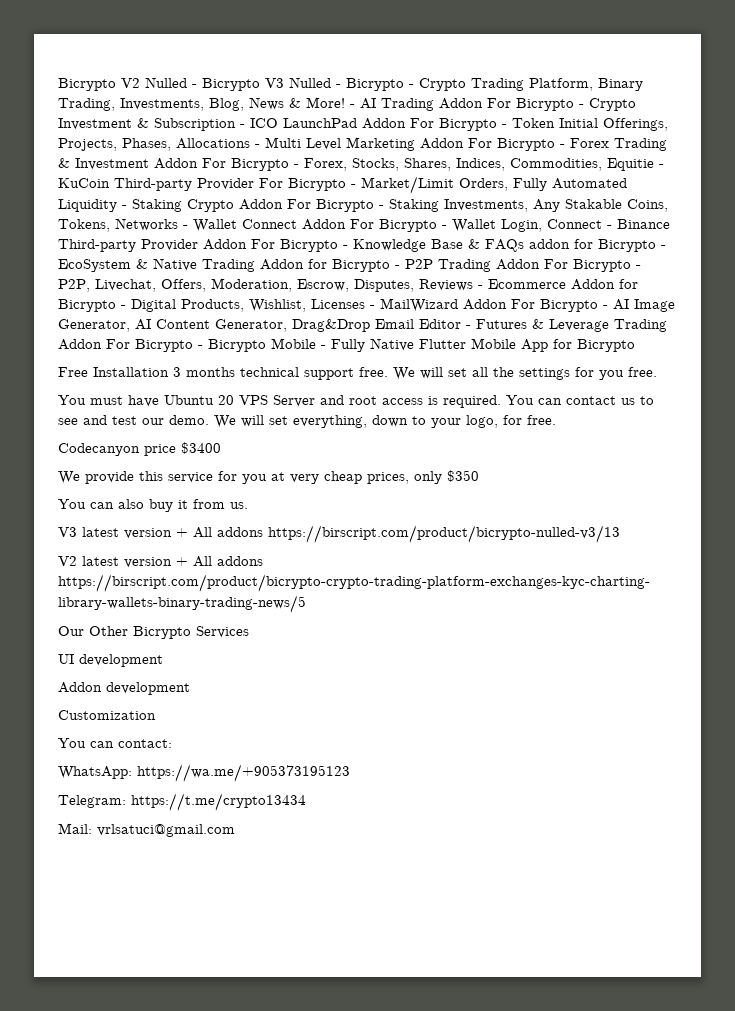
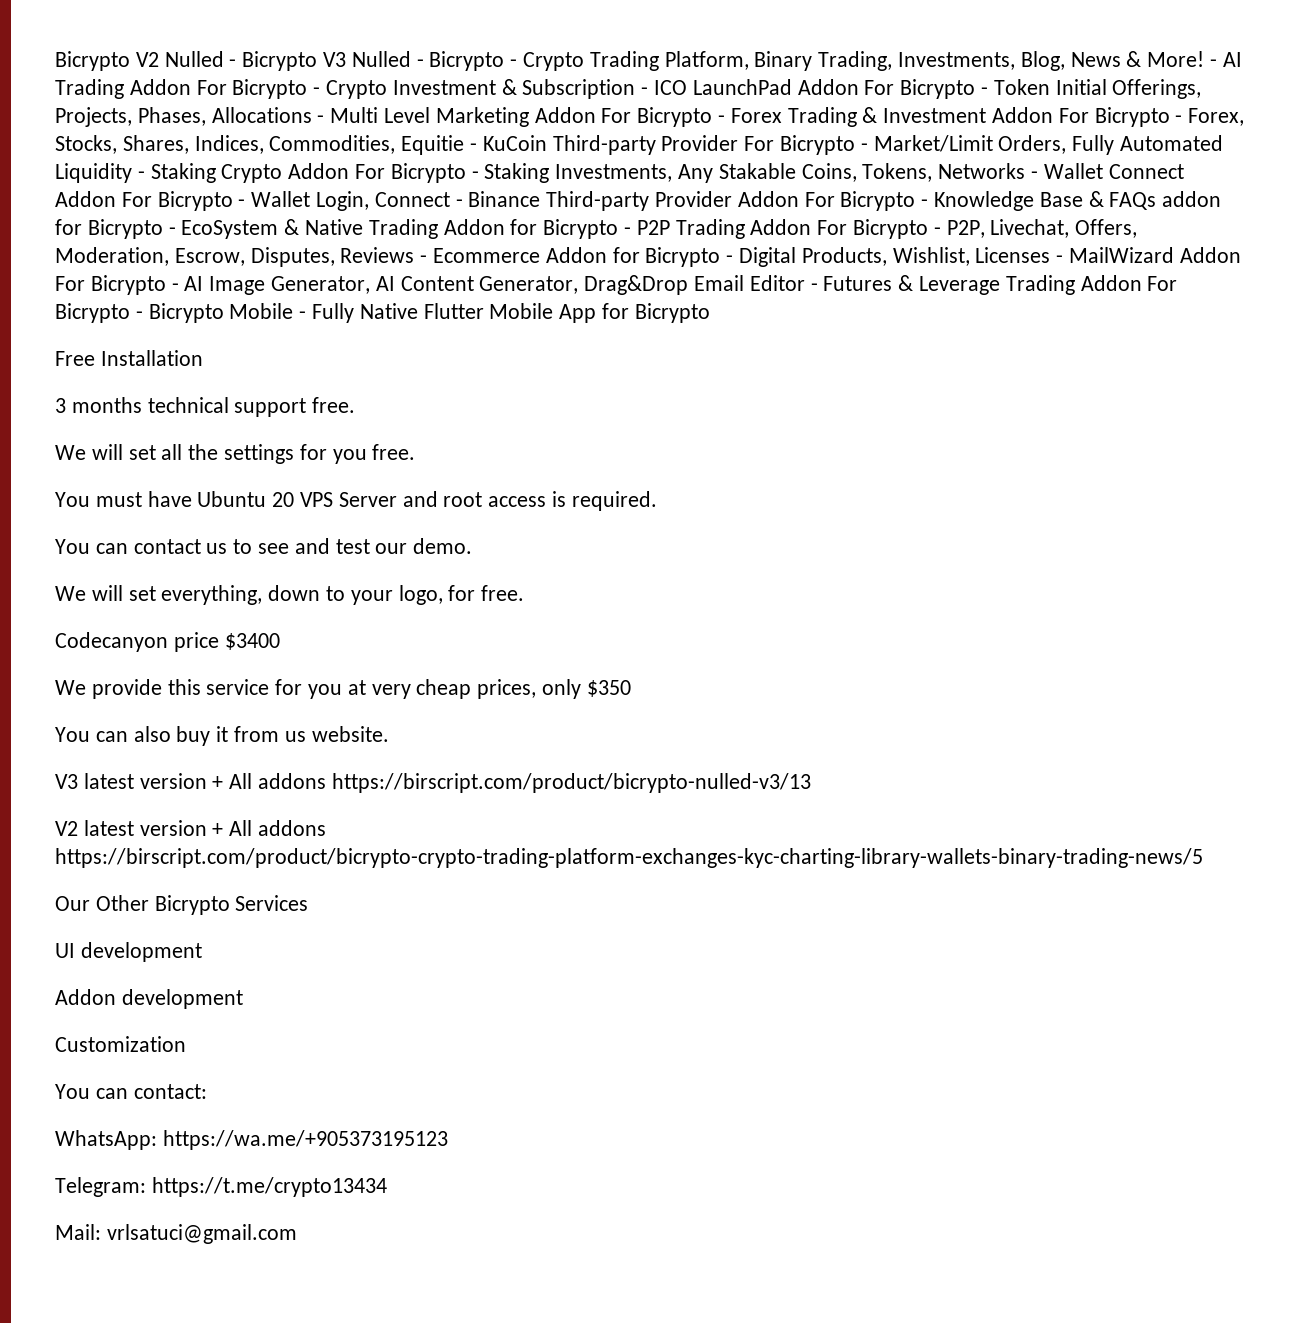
- Free Installation 3 months technical support free. We will set all the settings for you free.
+ Free Installation
+ 3 months technical support free.
+ We will set all the settings for you free.
- You must have Ubuntu 20 VPS Server and root access is required. You can contact us to see and test our demo. We will set everything, down to your logo, for free.
+ You must have Ubuntu 20 VPS Server and root access is required.
+ You can contact us to see and test our demo.
+ We will set everything, down to your logo, for free.
- You can also buy it from us.
+ You can also buy it from us website.

